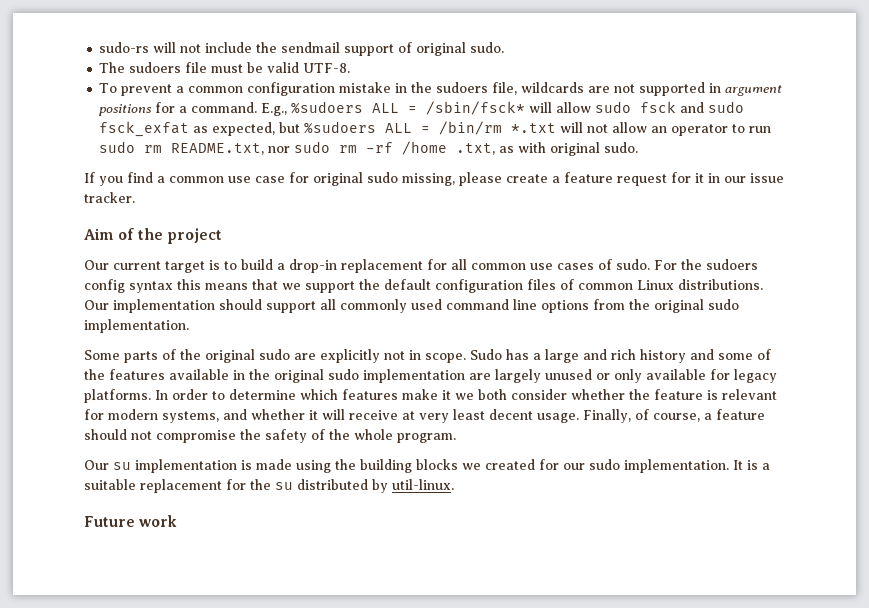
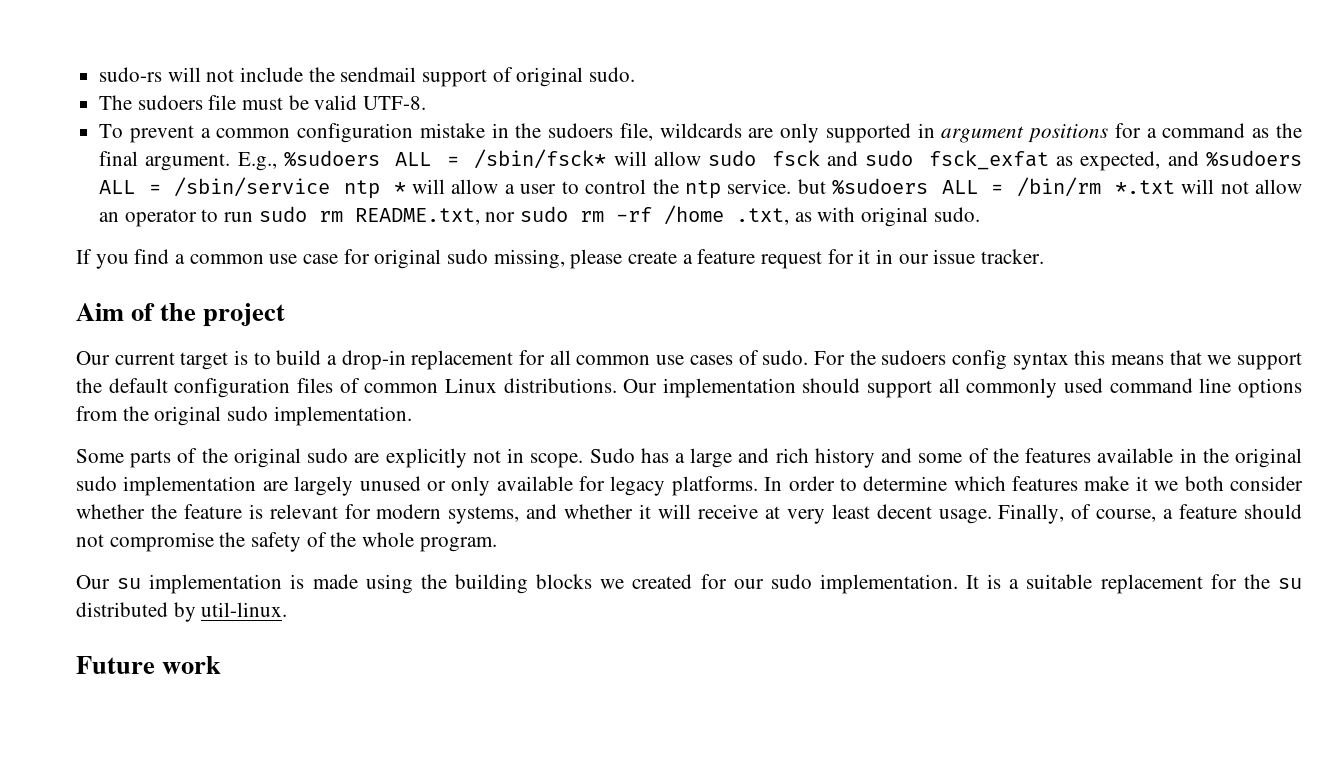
- To prevent a common configuration mistake in the sudoers file, wildcards are not supported in argument positions for a command.
+ To prevent a common configuration mistake in the sudoers file, wildcards are only supported in argument positions for a command as the final argument.
- E.g., %sudoers ALL = /sbin/fsck* will allow sudo fsck and sudo fsck_exfat as expected, but %sudoers ALL = /bin/rm *.txt will not allow an operator to run sudo rm README.txt, nor sudo rm -rf /home .txt, as with original sudo.
+ E.g., %sudoers ALL = /sbin/fsck* will allow sudo fsck and sudo fsck_exfat as expected, and %sudoers ALL = /sbin/service ntp * will allow a user to control the ntp service. but %sudoers ALL = /bin/rm *.txt will not allow an operator to run sudo rm README.txt, nor sudo rm -rf /home .txt, as with original sudo.

